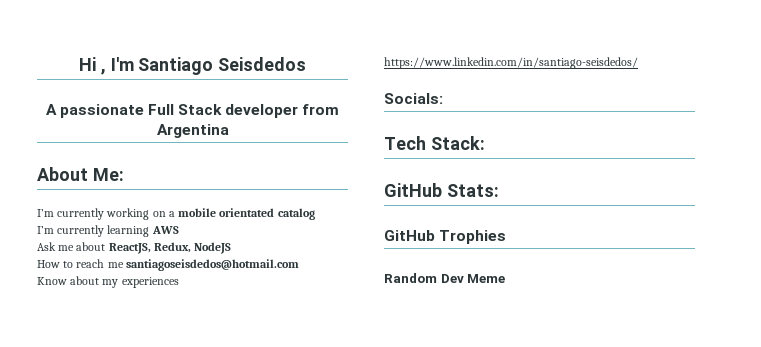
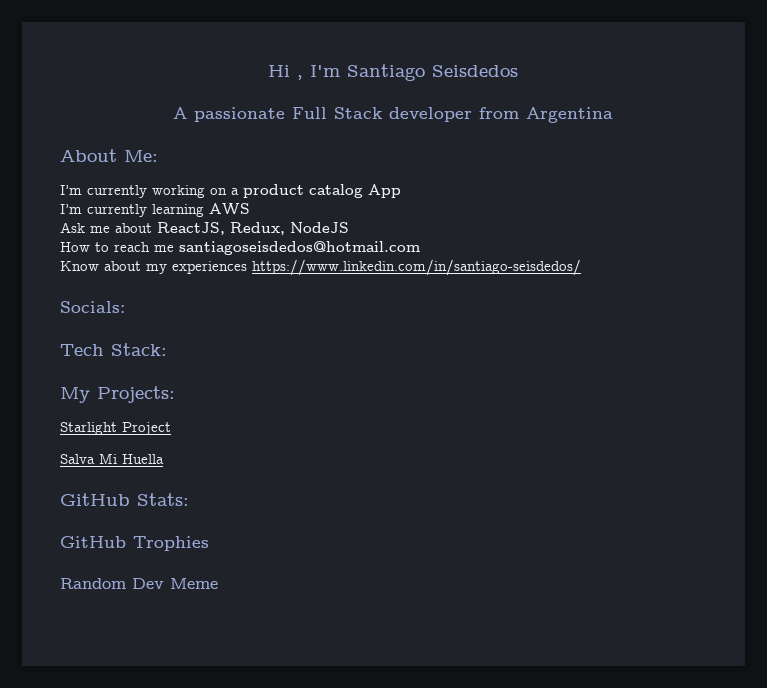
- I’m currently working on a mobile orientated catalog
+ I’m currently working on a product catalog App
+ My Projects:
+ Starlight Project
+ Salva Mi Huella

